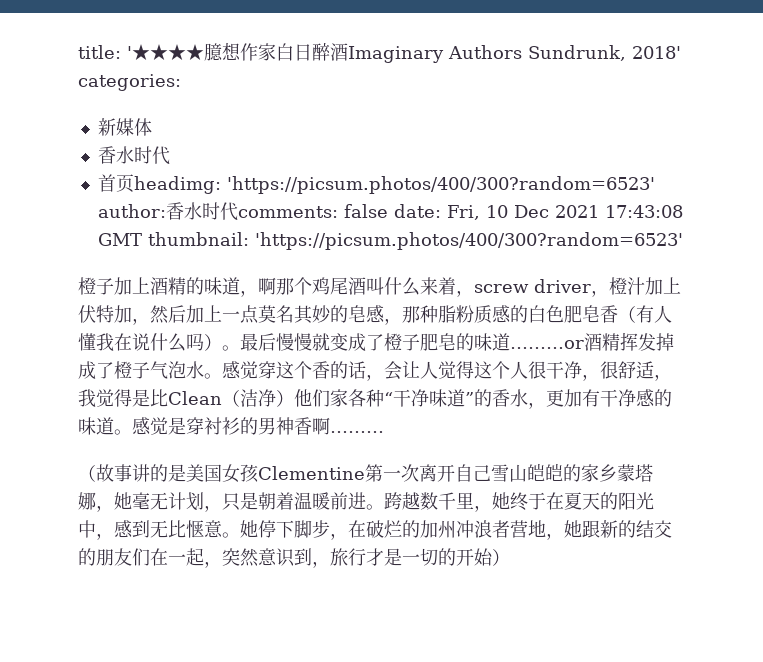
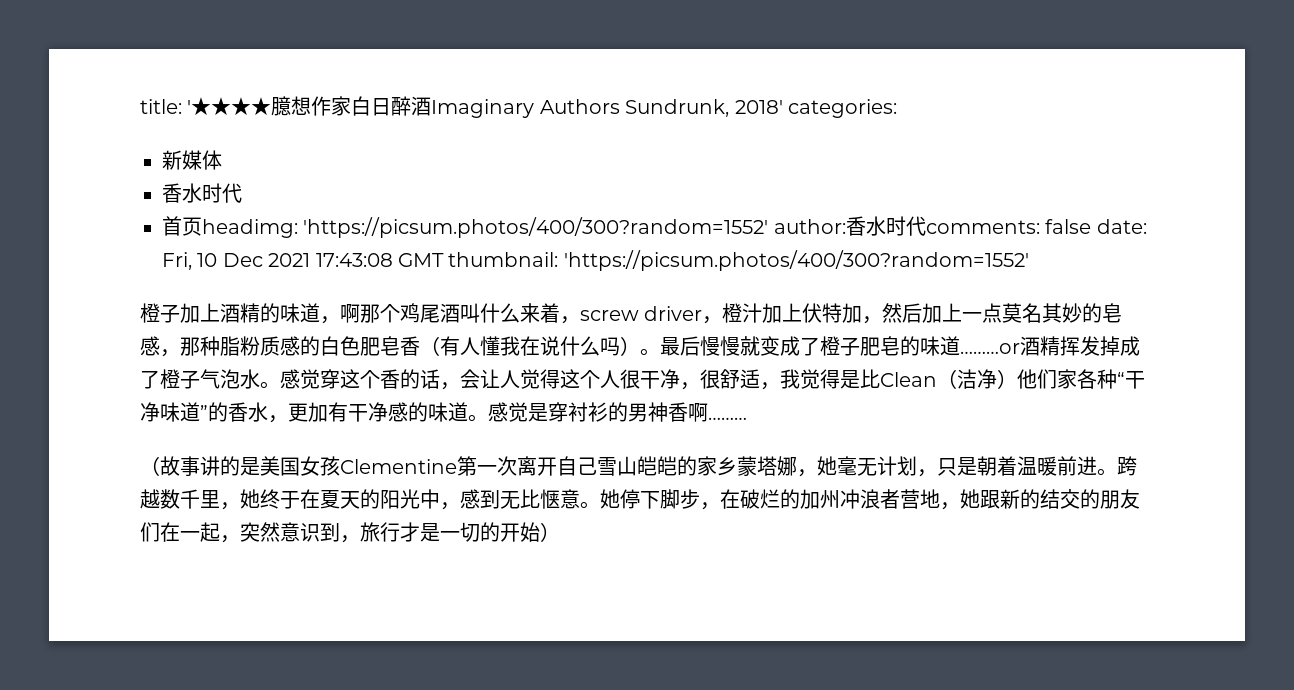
- 首页headimg: 'https://picsum.photos/400/300?random=6523' author:香水时代comments: false date: Fri, 10 Dec 2021 17:43:08 GMT thumbnail: 'https://picsum.photos/400/300?random=6523'
+ 首页headimg: 'https://picsum.photos/400/300?random=1552' author:香水时代comments: false date: Fri, 10 Dec 2021 17:43:08 GMT thumbnail: 'https://picsum.photos/400/300?random=1552'

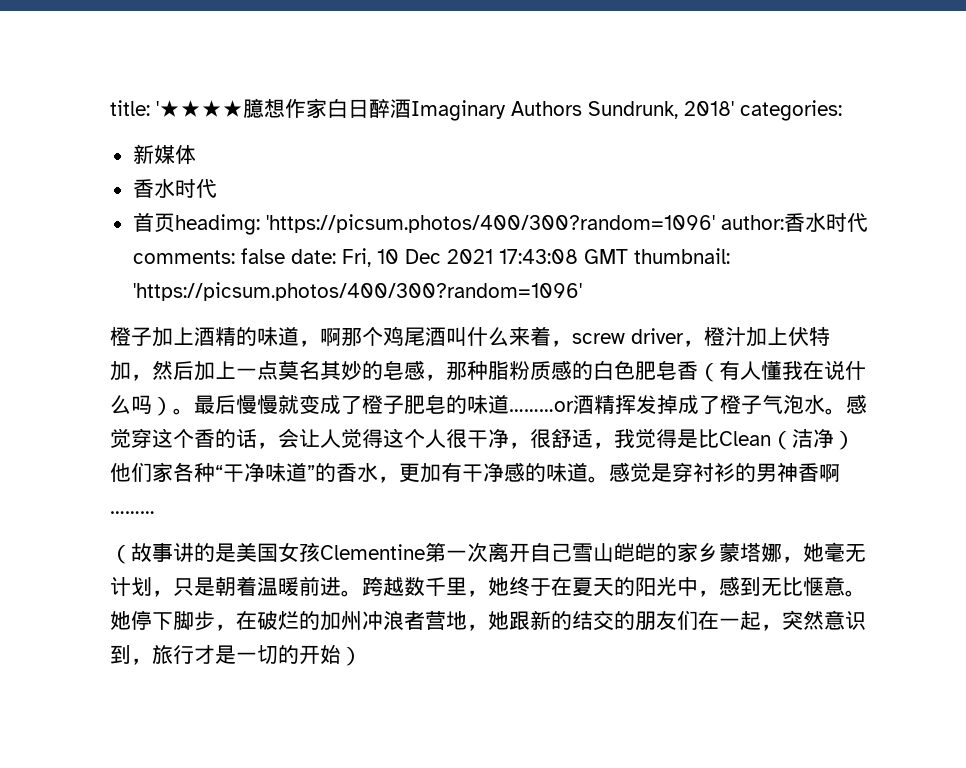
- 首页headimg: 'https://picsum.photos/400/300?random=1552' author:香水时代comments: false date: Fri, 10 Dec 2021 17:43:08 GMT thumbnail: 'https://picsum.photos/400/300?random=1552'
+ 首页headimg: 'https://picsum.photos/400/300?random=1096' author:香水时代comments: false date: Fri, 10 Dec 2021 17:43:08 GMT thumbnail: 'https://picsum.photos/400/300?random=1096'

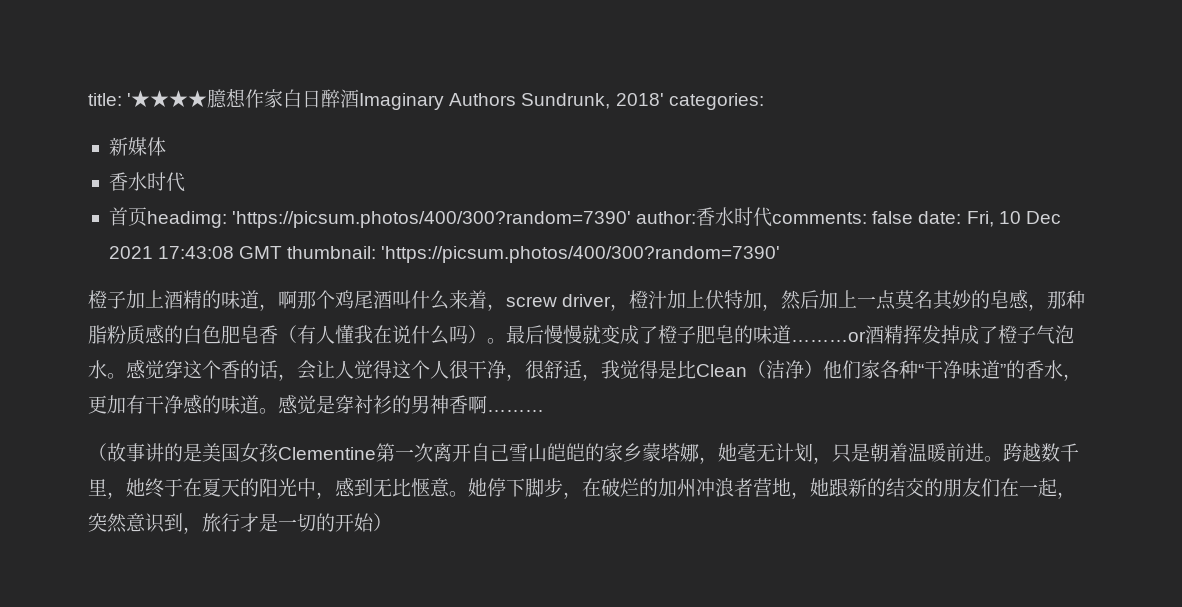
- 首页headimg: 'https://picsum.photos/400/300?random=1096' author:香水时代comments: false date: Fri, 10 Dec 2021 17:43:08 GMT thumbnail: 'https://picsum.photos/400/300?random=1096'
+ 首页headimg: 'https://picsum.photos/400/300?random=7390' author:香水时代comments: false date: Fri, 10 Dec 2021 17:43:08 GMT thumbnail: 'https://picsum.photos/400/300?random=7390'

